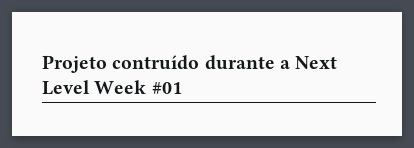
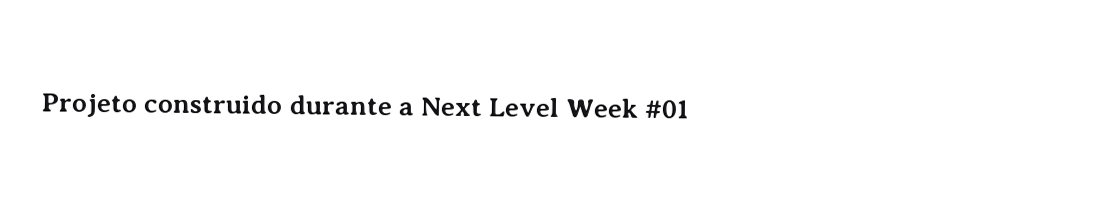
- Projeto contruído durante a Next Level Week #01
+ Projeto construido durante a Next Level Week #01

